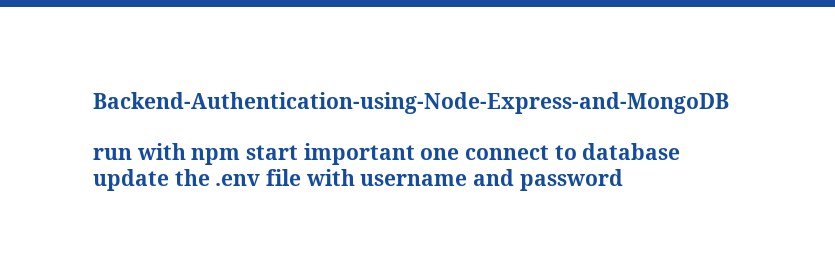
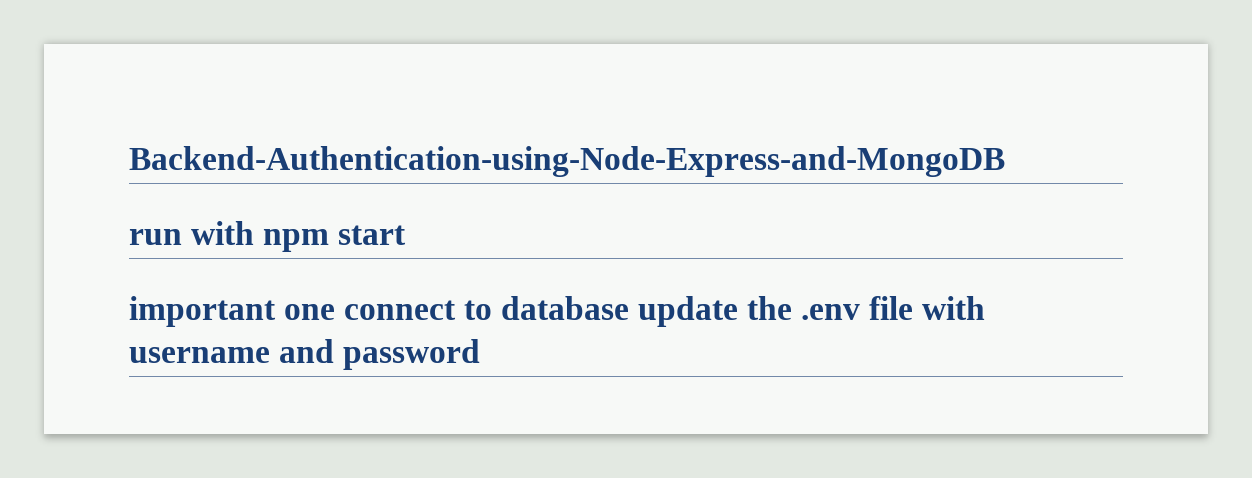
- run with npm start important one connect to database update the .env file with username and password
+ run with npm start
+ important one connect to database update the .env file with username and password

